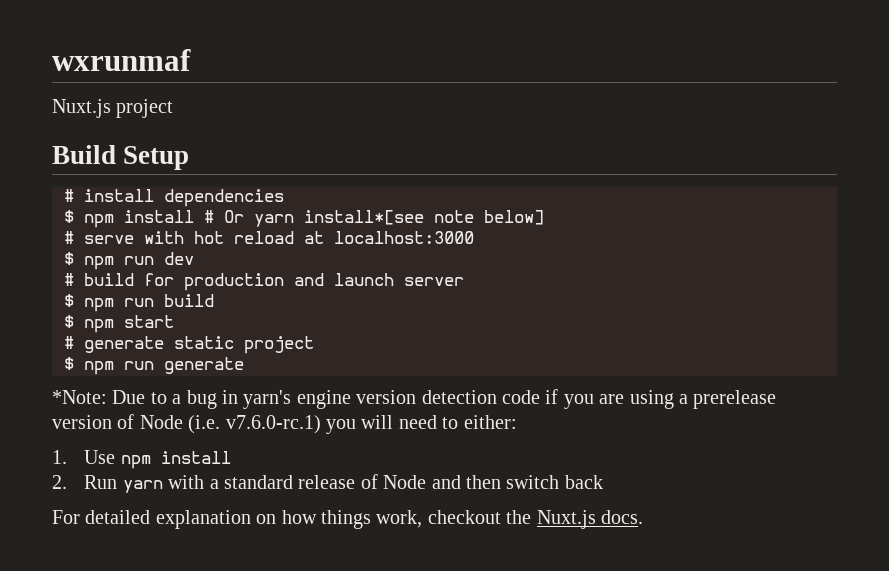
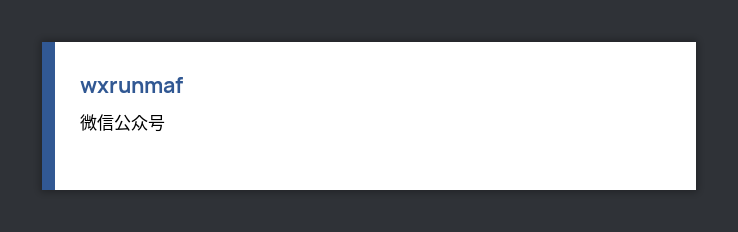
- Nuxt.js project
- Build Setup
- # install dependencies
- $ npm install # Or yarn install*[see note below]
- # serve with hot reload at localhost:3000
- $ npm run dev
- # build for production and launch server
- $ npm run build
- $ npm start
- # generate static project
- $ npm run generate
- *Note: Due to a bug in yarn's engine version detection code if you are using a prerelease version of Node (i.e. v7.6.0-rc.1) you will need to either:
- 1. Use npm install
- 2. Run yarn with a standard release of Node and then switch back
- For detailed explanation on how things work, checkout the Nuxt.js docs.
+ 微信公众号

